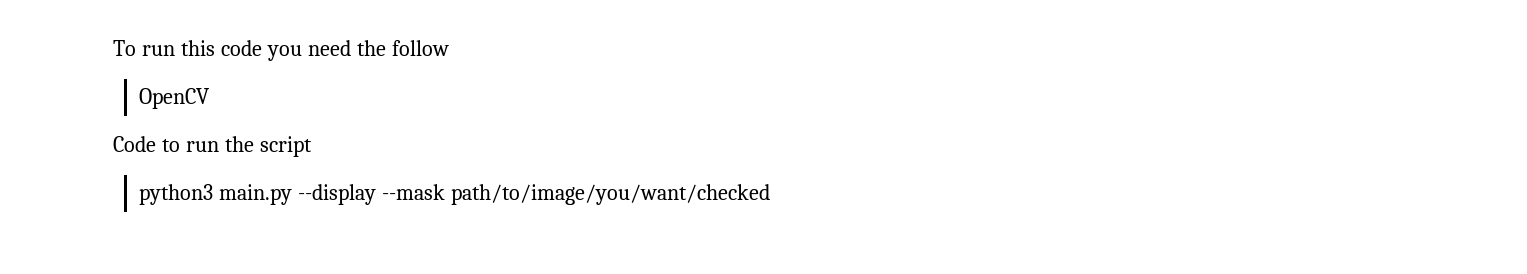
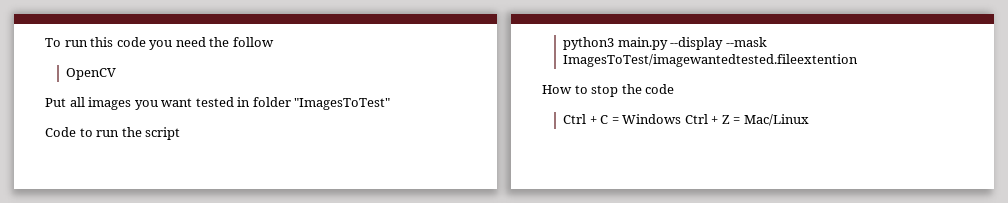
+ Put all images you want tested in folder "ImagesToTest"
- python3 main.py --display --mask path/to/image/you/want/checked
+ python3 main.py --display --mask ImagesToTest/imagewantedtested.fileextention
+ How to stop the code
+ Ctrl + C = Windows Ctrl + Z = Mac/Linux

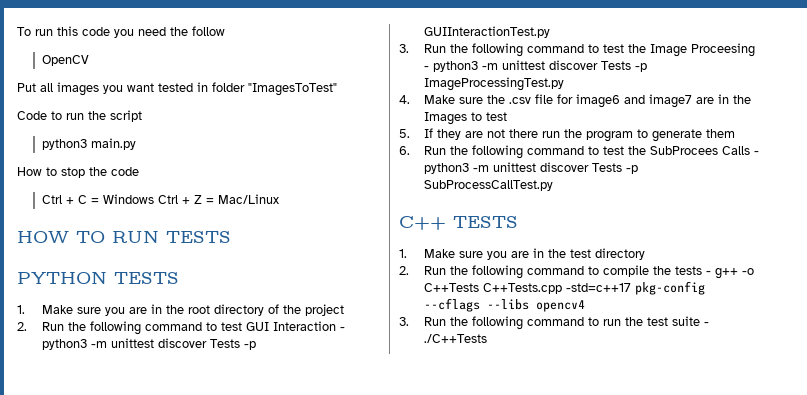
- python3 main.py --display --mask ImagesToTest/imagewantedtested.fileextention
+ python3 main.py
+ HOW TO RUN TESTS
+ PYTHON TESTS
+ 1. Make sure you are in the root directory of the project
+ 2. Run the following command to test GUI Interaction - python3 -m unittest discover Tests -p GUIInteractionTest.py
+ 3. Run the following command to test the Image Proceesing - python3 -m unittest discover Tests -p ImageProcessingTest.py
+ 4. Make sure the .csv file for image6 and image7 are in the Images to test
+ 5. If they are not there run the program to generate them
+ 6. Run the following command to test the SubProcees Calls - python3 -m unittest discover Tests -p SubProcessCallTest.py
+ C++ TESTS
+ 1. Make sure you are in the test directory
+ 2. Run the following command to compile the tests - g++ -o C++Tests C++Tests.cpp -std=c++17 pkg-config --cflags --libs opencv4
+ 3. Run the following command to run the test suite - ./C++Tests

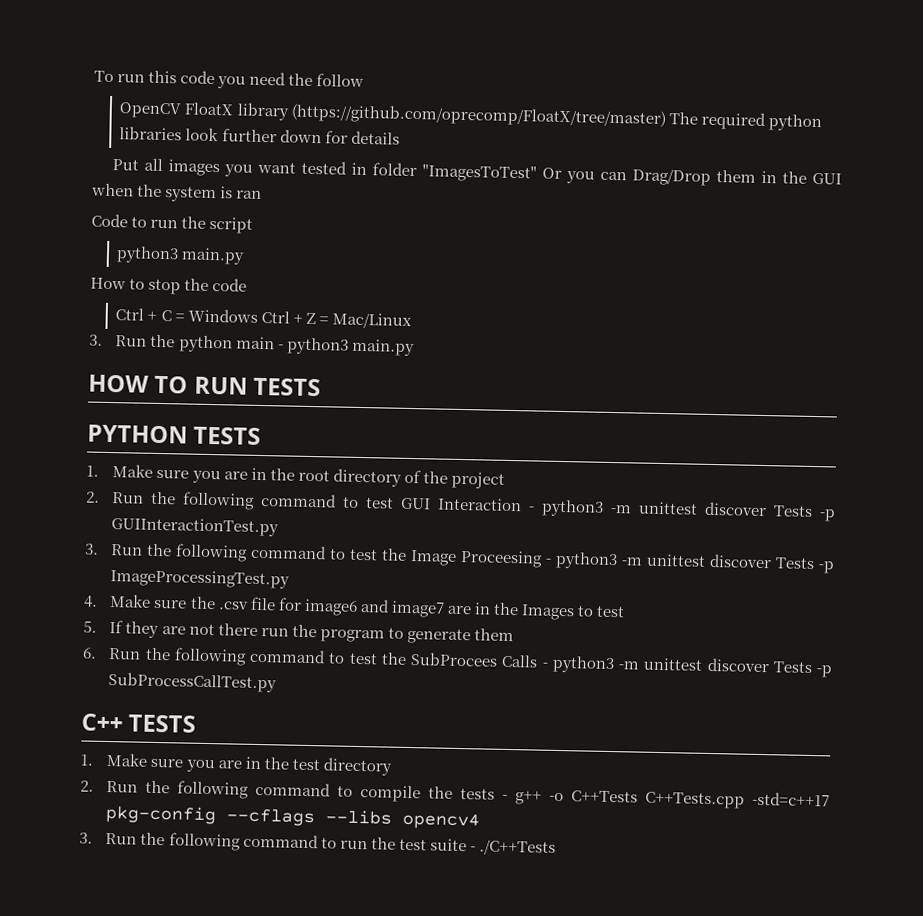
- OpenCV
+ OpenCV FloatX library (https://github.com/oprecomp/FloatX/tree/master) The required python libraries look further down for details
- Put all images you want tested in folder "ImagesToTest"
+ Put all images you want tested in folder "ImagesToTest" Or you can Drag/Drop them in the GUI when the system is ran
+ 3. Run the python main - python3 main.py

